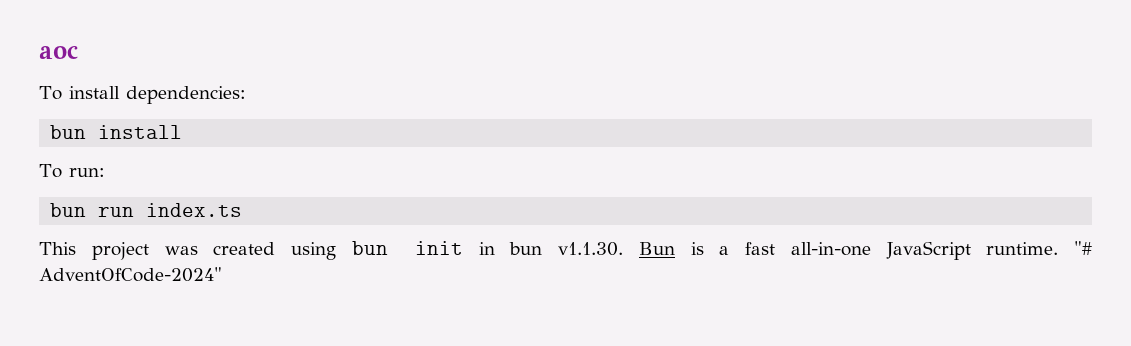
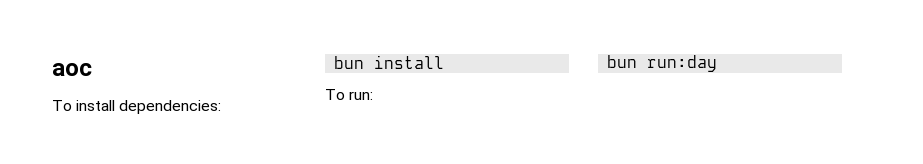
- bun run index.ts
- This project was created using bun init in bun v1.1.30. Bun is a fast all-in-one JavaScript runtime. "# AdventOfCode-2024"
+ bun run:day

